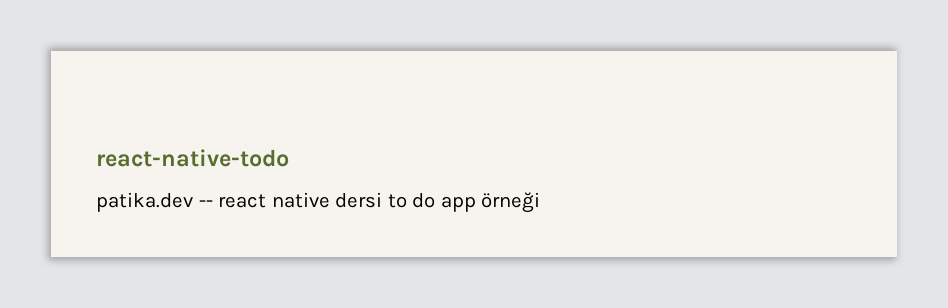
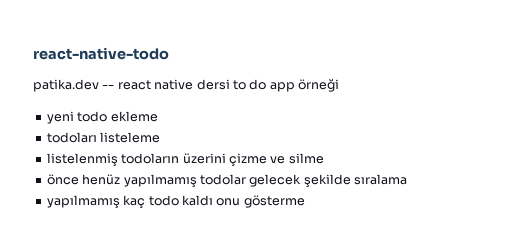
+ yeni todo ekleme
+ todoları listeleme
+ listelenmiş todoların üzerini çizme ve silme
+ önce henüz yapılmamış todolar gelecek şekilde sıralama
+ yapılmamış kaç todo kaldı onu gösterme

